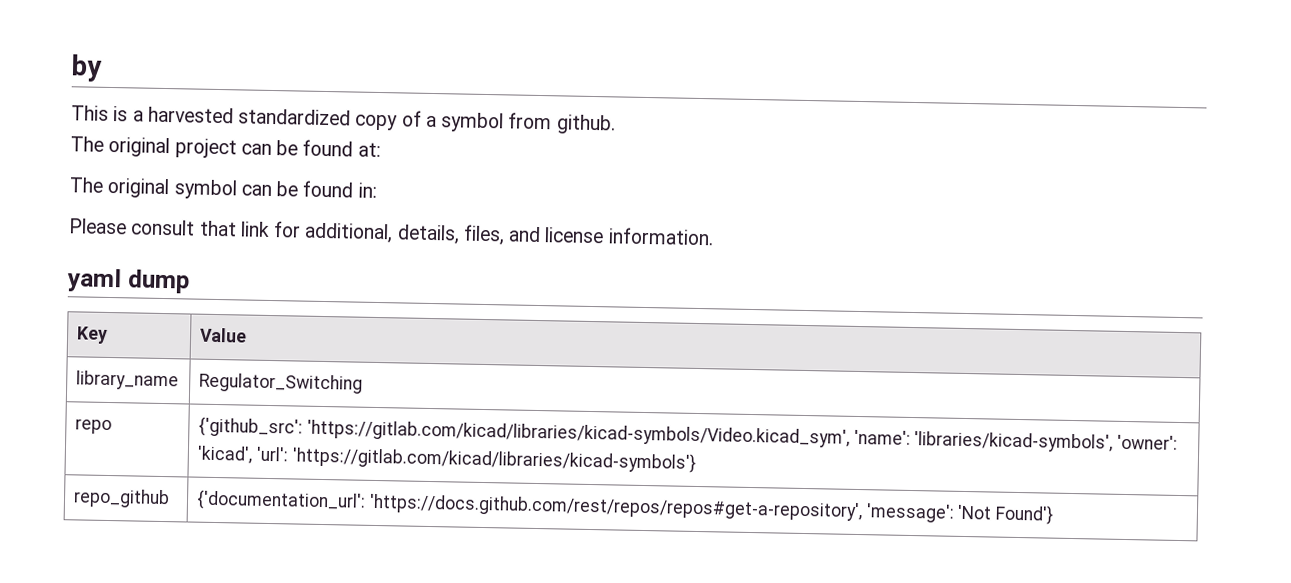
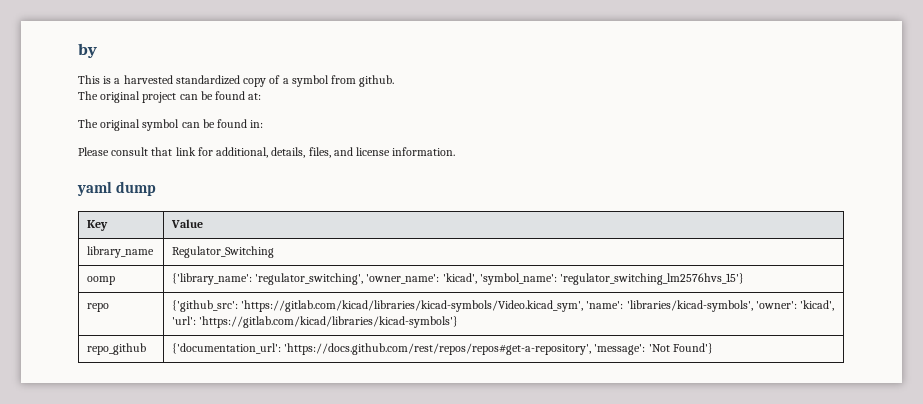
+ oomp | {'library_name': 'regulator_switching', 'owner_name': 'kicad', 'symbol_name': 'regulator_switching_lm2576hvs_15'}

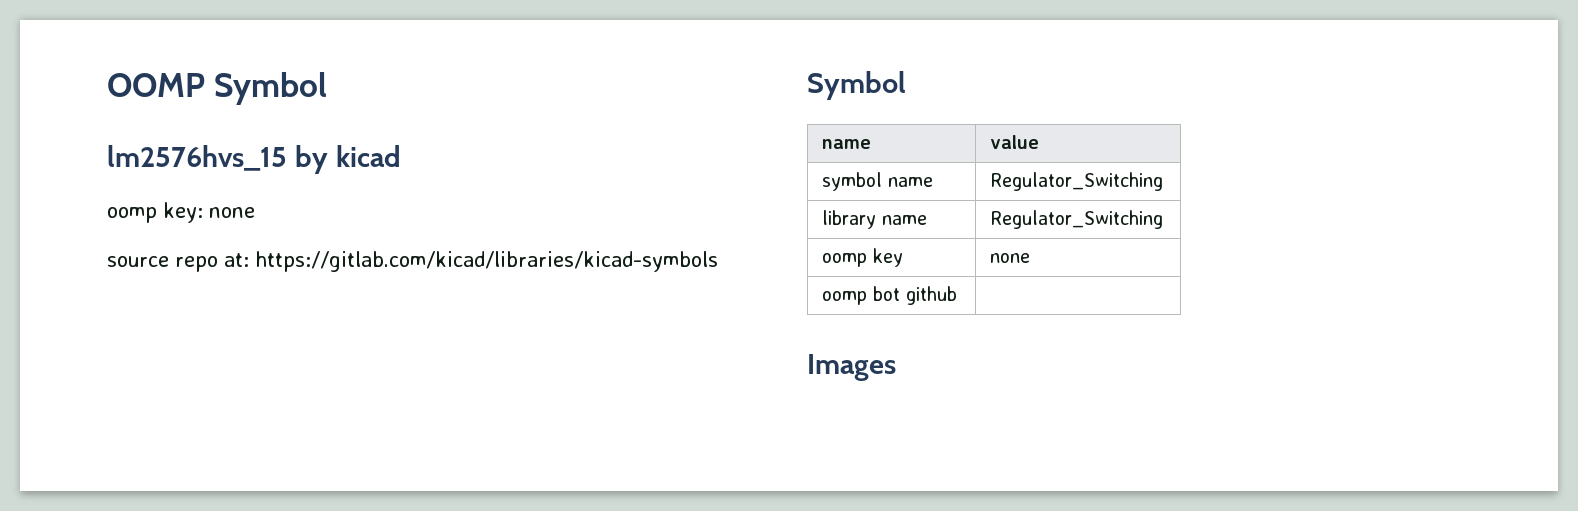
- by
- This is a harvested standardized copy of a symbol from github.
- The original project can be found at:
- The original symbol can be found in:
- Please consult that link for additional, details, files, and license information.
- yaml dump
- Key | Value
- library_name | Regulator_Switching
- oomp | {'library_name': 'regulator_switching', 'owner_name': 'kicad', 'symbol_name': 'regulator_switching_lm2576hvs_15'}
- repo | {'github_src': 'https://gitlab.com/kicad/libraries/kicad-symbols/Video.kicad_sym', 'name': 'libraries/kicad-symbols', 'owner': 'kicad', 'url': 'https://gitlab.com/kicad/libraries/kicad-symbols'}
- repo_github | {'documentation_url': 'https://docs.github.com/rest/repos/repos#get-a-repository', 'message': 'Not Found'}
+ OOMP Symbol
+ lm2576hvs_15 by kicad
+ oomp key: none
+ source repo at: https://gitlab.com/kicad/libraries/kicad-symbols
+ Symbol
+ name | value
+ symbol name | Regulator_Switching
+ library name | Regulator_Switching
+ oomp key | none
+ oomp bot github |
+ Images

